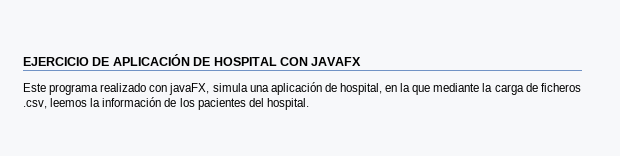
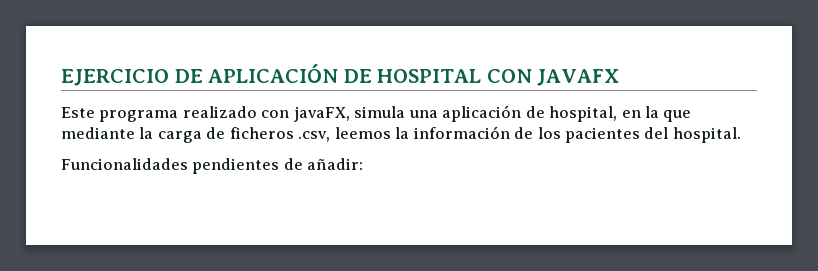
+ Funcionalidades pendientes de añadir:

